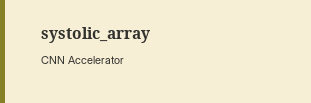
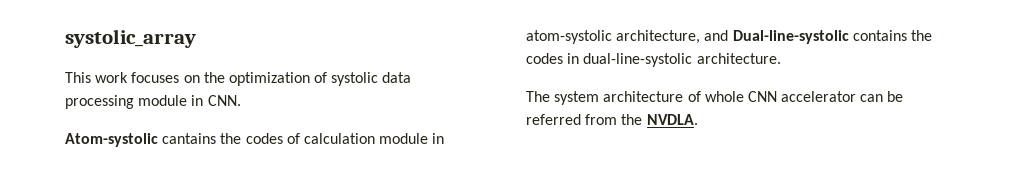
- CNN Accelerator
+ This work focuses on the optimization of systolic data processing module in CNN.
+ Atom-systolic cantains the codes of calculation module in atom-systolic architecture, and Dual-line-systolic contains the codes in dual-line-systolic architecture.
+ The system architecture of whole CNN accelerator can be referred from the NVDLA.

